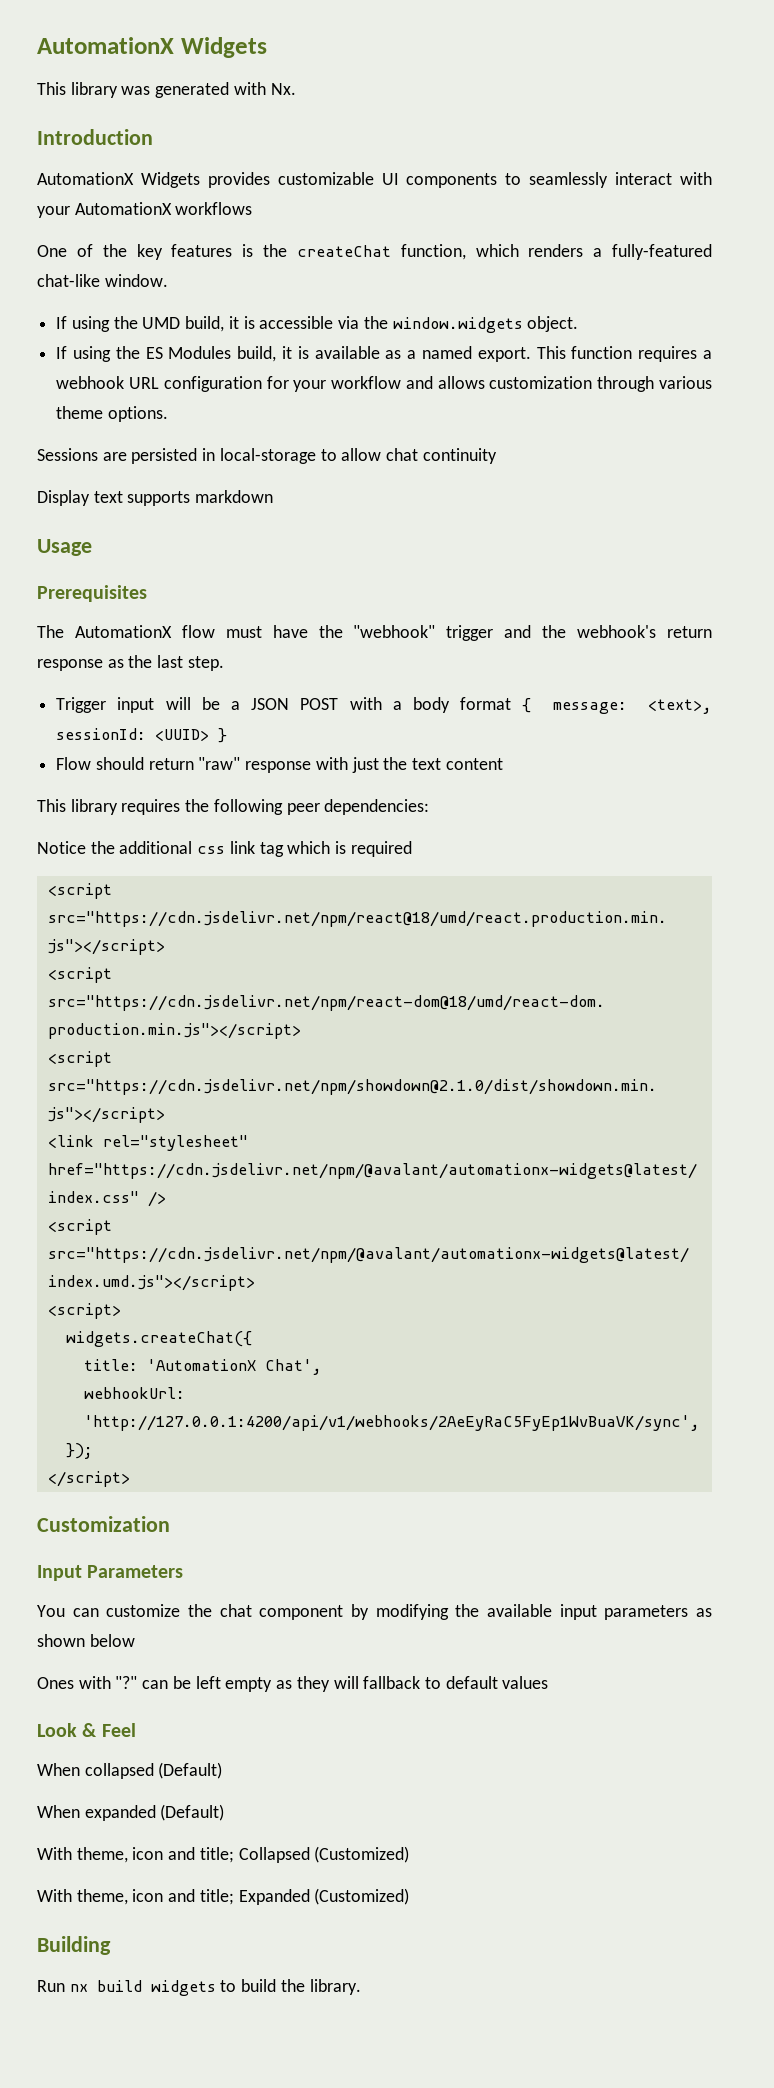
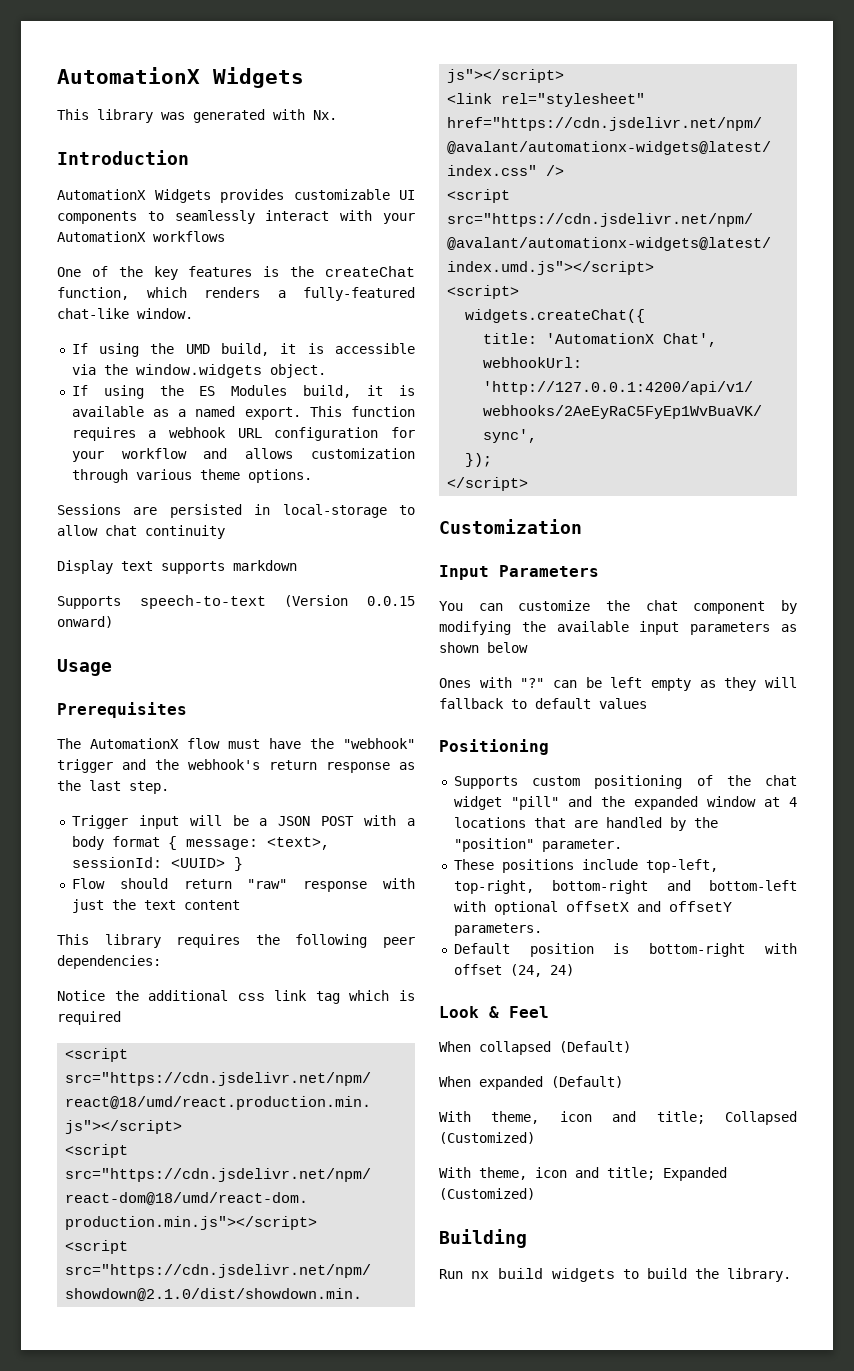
+ Supports speech-to-text (Version 0.0.15 onward)
+ Positioning
+ Supports custom positioning of the chat widget "pill" and the expanded window at 4 locations that are handled by the "position" parameter.
+ These positions include top-left, top-right, bottom-right and bottom-left with optional offsetX and offsetY parameters.
+ Default position is bottom-right with offset (24, 24)

